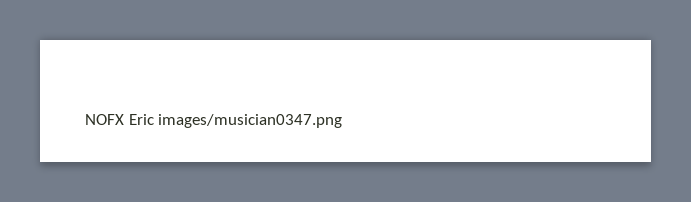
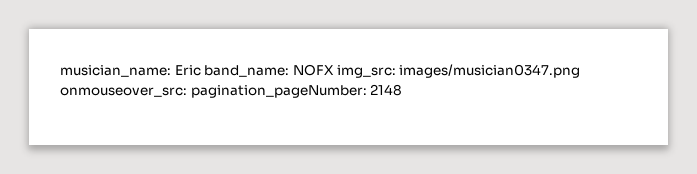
- NOFX Eric images/musician0347.png
+ musician_name: Eric band_name: NOFX img_src: images/musician0347.png onmouseover_src: pagination_pageNumber: 2148

